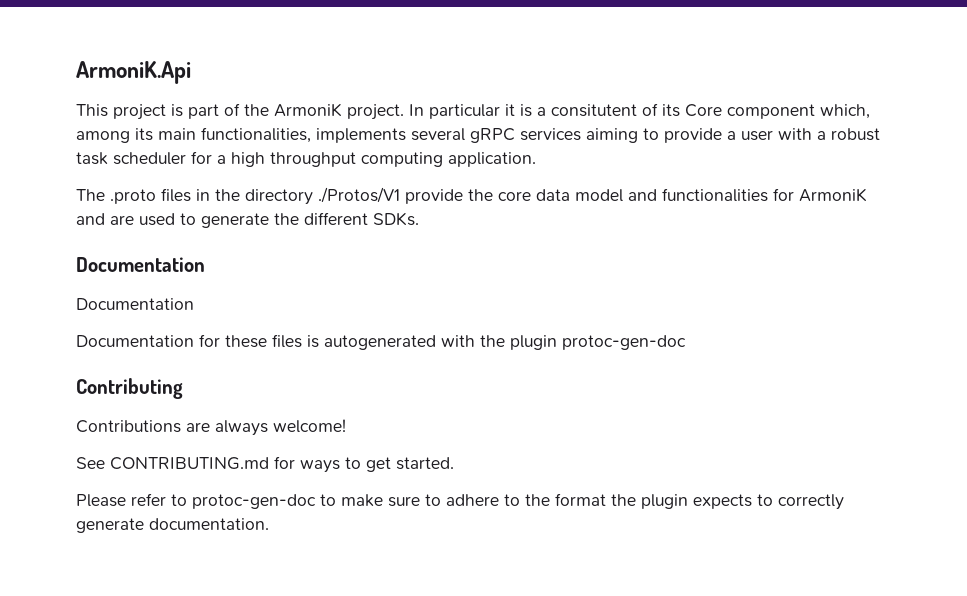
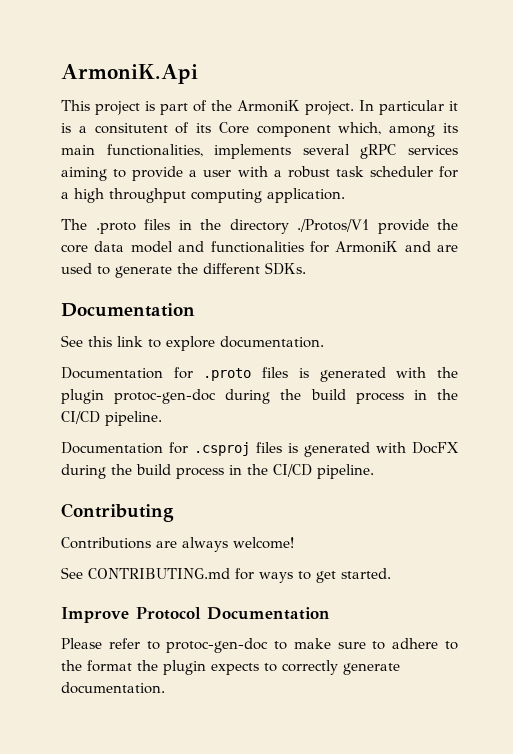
  The .proto files in the directory ./Protos/V1 provide the core data model and functionalities for ArmoniK and are used to generate the different SDKs.
  Documentation
- Documentation
- Documentation for these files is autogenerated with the plugin protoc-gen-doc
+ See this link to explore documentation.
+ Documentation for .proto files is generated with the plugin protoc-gen-doc during the build process in the CI/CD pipeline.
+ Documentation for .csproj files is generated with DocFX during the build process in the CI/CD pipeline.
+ Improve Protocol Documentation

